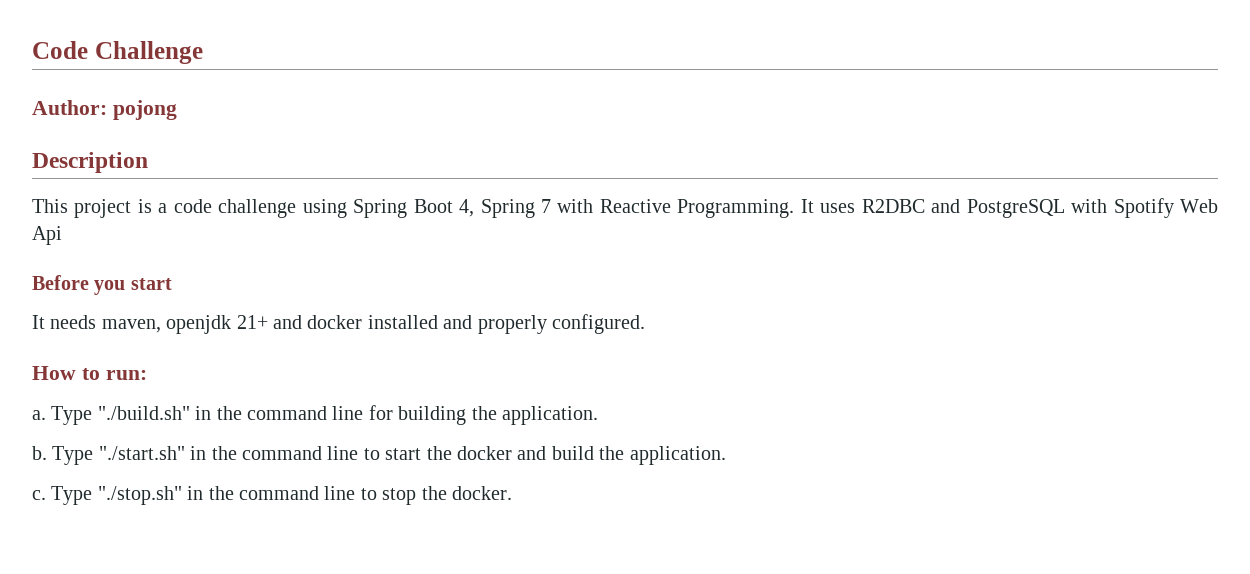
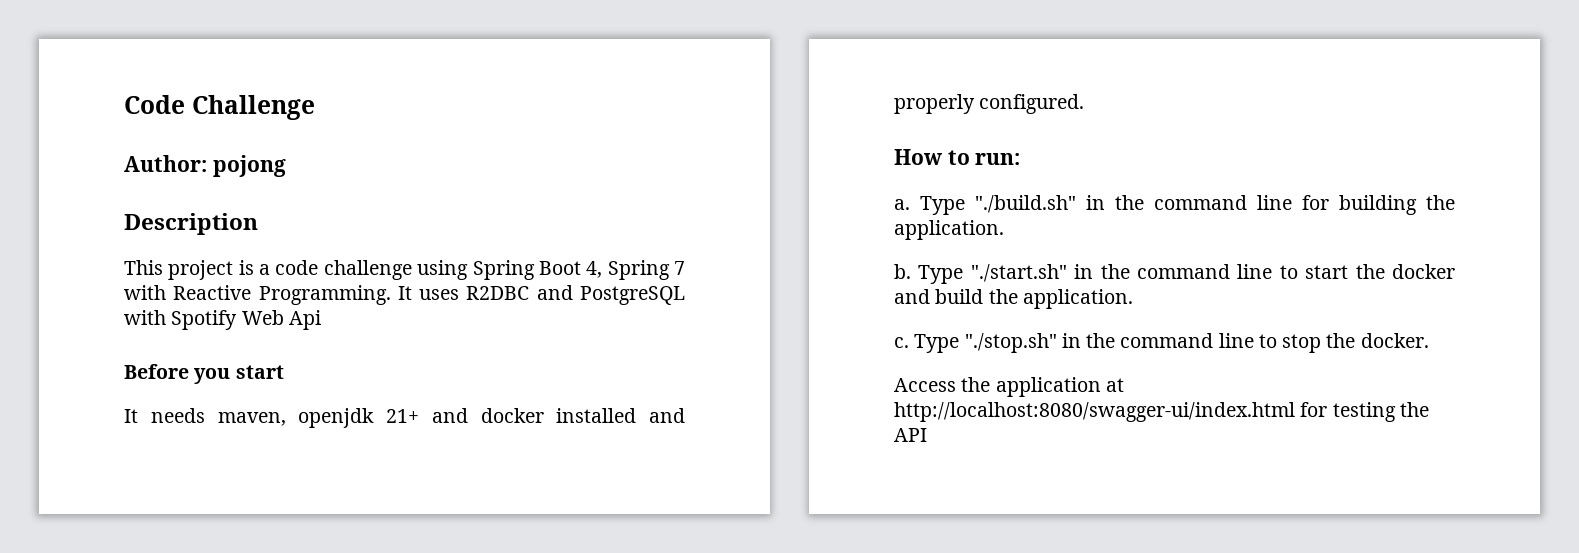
+ Access the application at http://localhost:8080/swagger-ui/index.html for testing the API

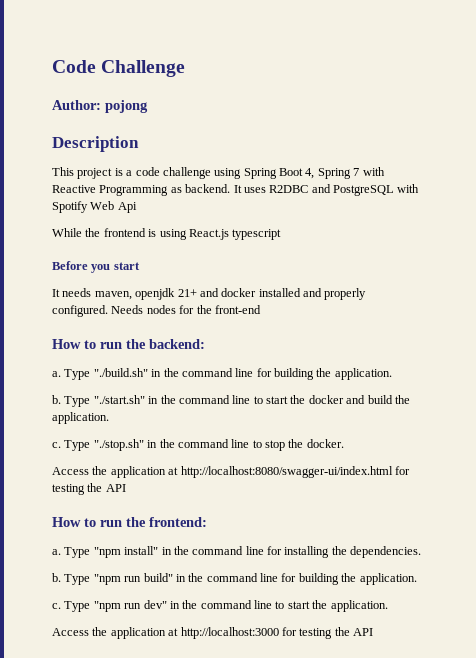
- This project is a code challenge using Spring Boot 4, Spring 7 with Reactive Programming.
+ This project is a code challenge using Spring Boot 4, Spring 7 with Reactive Programming as backend.
+ While the frontend is using React.js typescript
- It needs maven, openjdk 21+ and docker installed and properly configured.
- How to run:
+ It needs maven, openjdk 21+ and docker installed and properly configured. Needs nodes for the front-end
+ How to run the backend:
+ How to run the frontend:
+ a. Type "npm install" in the command line for installing the dependencies.
+ b. Type "npm run build" in the command line for building the application.
+ c. Type "npm run dev" in the command line to start the application.
+ Access the application at http://localhost:3000 for testing the API

